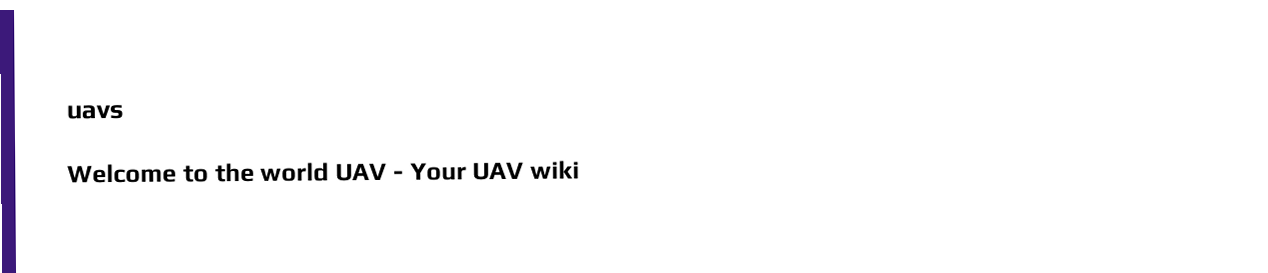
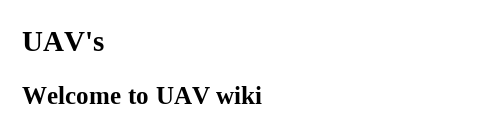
- uavs
+ UAV's
- Welcome to the world UAV - Your UAV wiki
+ Welcome to UAV wiki

